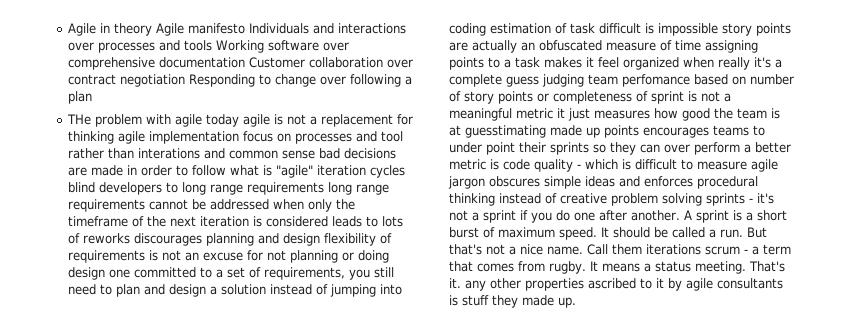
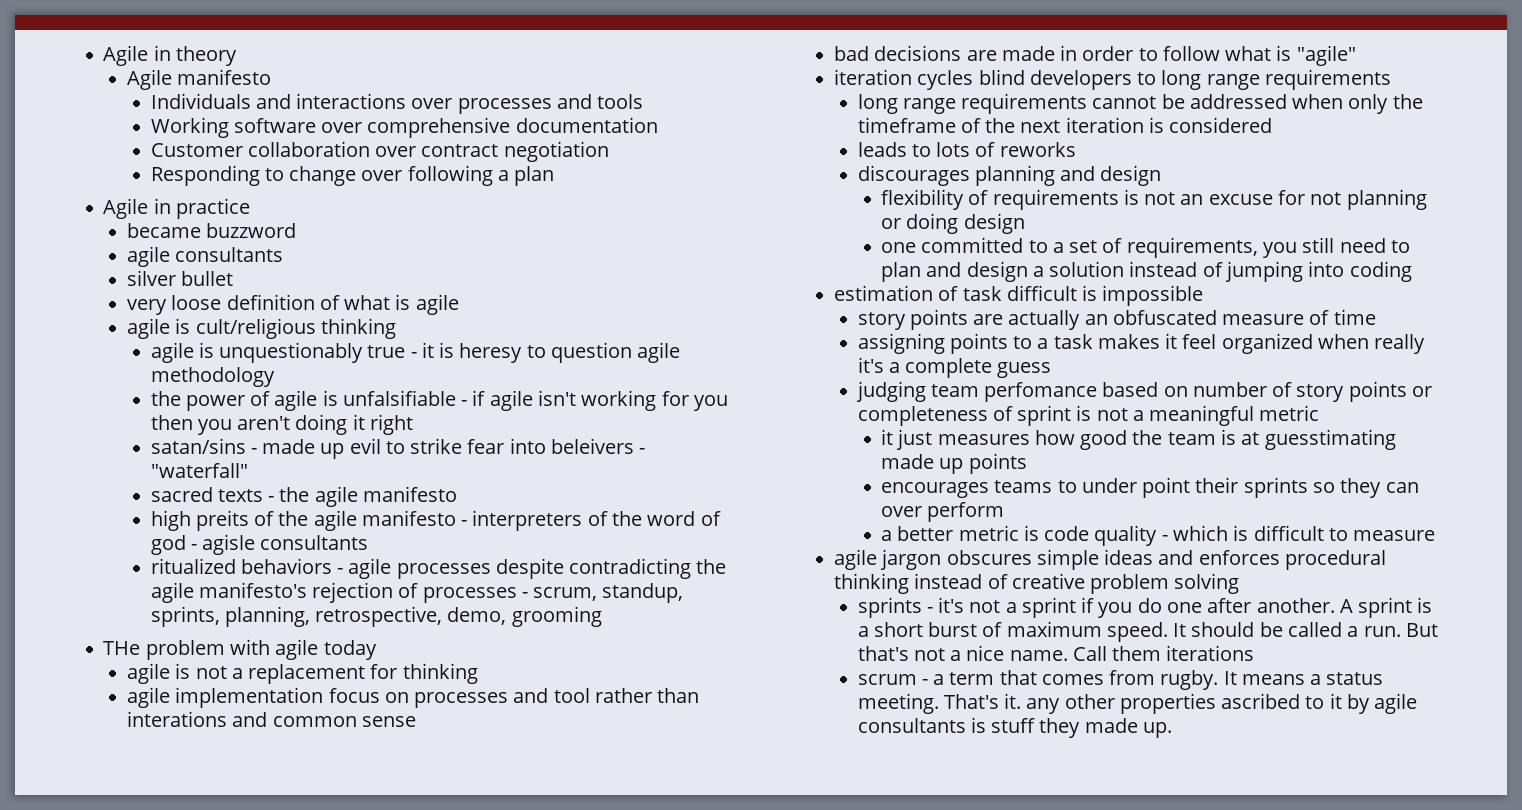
- Agile in theory Agile manifesto Individuals and interactions over processes and tools Working software over comprehensive documentation Customer collaboration over contract negotiation Responding to change over following a plan
+ Agile in theory
+ Agile manifesto
+ Individuals and interactions over processes and tools
+ Working software over comprehensive documentation
+ Customer collaboration over contract negotiation
+ Responding to change over following a plan
+ Agile in practice
+ became buzzword
+ agile consultants
+ silver bullet
+ very loose definition of what is agile
+ agile is cult/religious thinking
+ agile is unquestionably true - it is heresy to question agile methodology
+ the power of agile is unfalsifiable - if agile isn't working for you then you aren't doing it right
+ satan/sins - made up evil to strike fear into beleivers - "waterfall"
+ sacred texts - the agile manifesto
+ high preits of the agile manifesto - interpreters of the word of god - agisle consultants
+ ritualized behaviors - agile processes despite contradicting the agile manifesto's rejection of processes - scrum, standup, sprints, planning, retrospective, demo, grooming
- THe problem with agile today agile is not a replacement for thinking agile implementation focus on processes and tool rather than interations and common sense bad decisions are made in order to follow what is "agile" iteration cycles blind developers to long range requirements long range requirements cannot be addressed when only the timeframe of the next iteration is considered leads to lots of reworks discourages planning and design flexibility of requirements is not an excuse for not planning or doing design one committed to a set of requirements, you still need to plan and design a solution instead of jumping into coding estimation of task difficult is impossible story points are actually an obfuscated measure of time assigning points to a task makes it feel organized when really it's a complete guess judging team perfomance based on number of story points or completeness of sprint is not a meaningful metric it just measures how good the team is at guesstimating made up points encourages teams to under point their sprints so they can over perform a better metric is code quality - which is difficult to measure agile jargon obscures simple ideas and enforces procedural thinking instead of creative problem solving sprints - it's not a sprint if you do one after another.
+ THe problem with agile today
+ agile is not a replacement for thinking
+ agile implementation focus on processes and tool rather than interations and common sense
+ bad decisions are made in order to follow what is "agile"
+ iteration cycles blind developers to long range requirements
+ long range requirements cannot be addressed when only the timeframe of the next iteration is considered
+ leads to lots of reworks
+ discourages planning and design
+ flexibility of requirements is not an excuse for not planning or doing design
+ one committed to a set of requirements, you still need to plan and design a solution instead of jumping into coding
+ estimation of task difficult is impossible
+ story points are actually an obfuscated measure of time
+ assigning points to a task makes it feel organized when really it's a complete guess
+ judging team perfomance based on number of story points or completeness of sprint is not a meaningful metric
+ it just measures how good the team is at guesstimating made up points
+ encourages teams to under point their sprints so they can over perform
+ a better metric is code quality - which is difficult to measure
+ agile jargon obscures simple ideas and enforces procedural thinking instead of creative problem solving
+ sprints - it's not a sprint if you do one after another.
- Call them iterations scrum - a term that comes from rugby.
+ Call them iterations
+ scrum - a term that comes from rugby.

